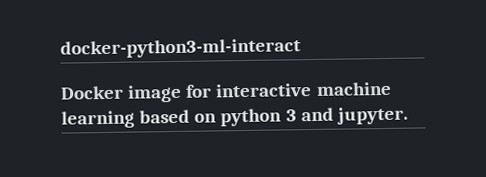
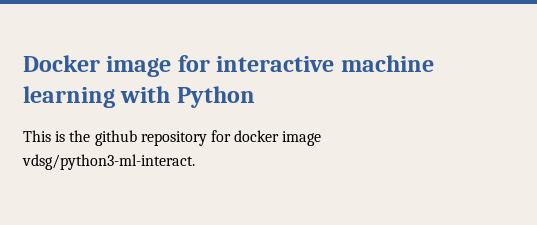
- docker-python3-ml-interact
- Docker image for interactive machine learning based on python 3 and jupyter.
+ Docker image for interactive machine learning with Python
+ This is the github repository for docker image vdsg/python3-ml-interact.

